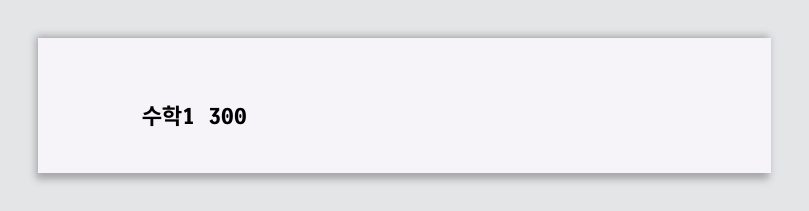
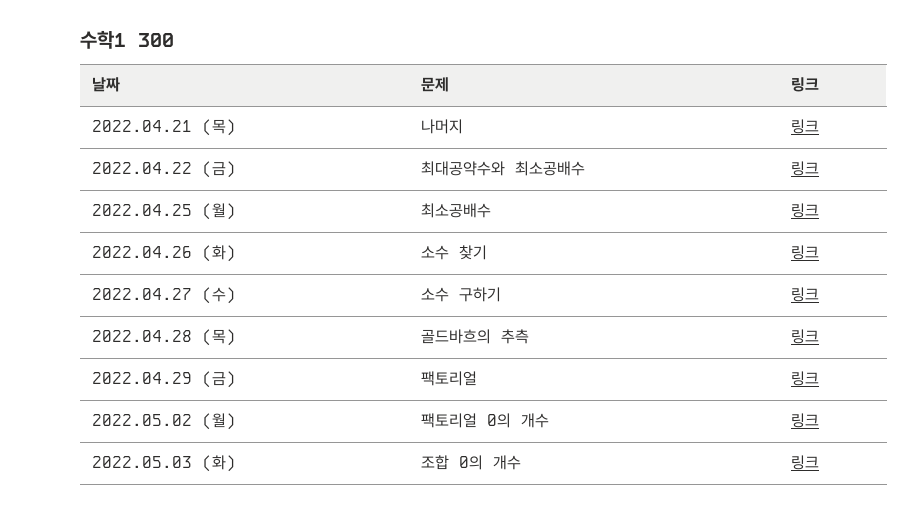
+ 날짜 | 문제 | 링크
+ 2022.04.21 (목) | 나머지 | 링크
+ 2022.04.22 (금) | 최대공약수와 최소공배수 | 링크
+ 2022.04.25 (월) | 최소공배수 | 링크
+ 2022.04.26 (화) | 소수 찾기 | 링크
+ 2022.04.27 (수) | 소수 구하기 | 링크
+ 2022.04.28 (목) | 골드바흐의 추측 | 링크
+ 2022.04.29 (금) | 팩토리얼 | 링크
+ 2022.05.02 (월) | 팩토리얼 0의 개수 | 링크
+ 2022.05.03 (화) | 조합 0의 개수 | 링크

